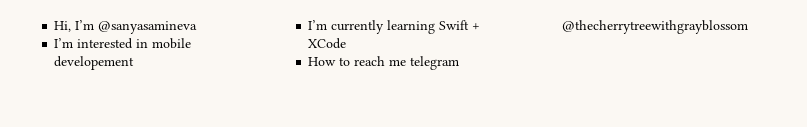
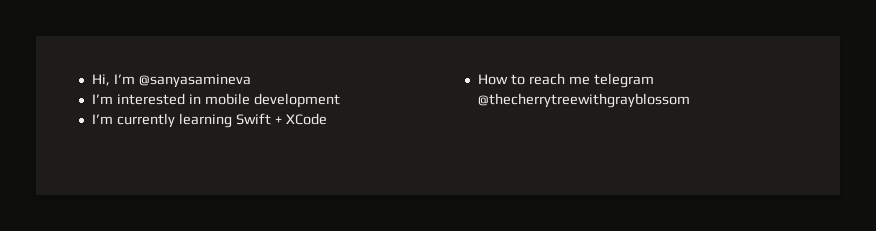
- I’m interested in mobile developement
+ I’m interested in mobile development

